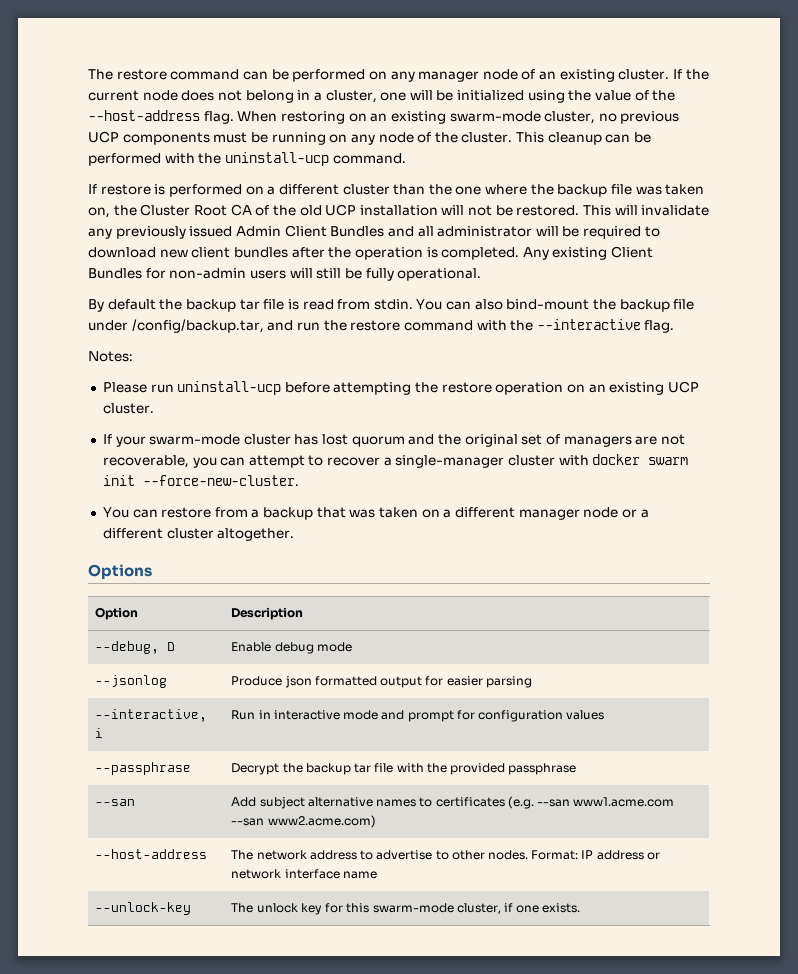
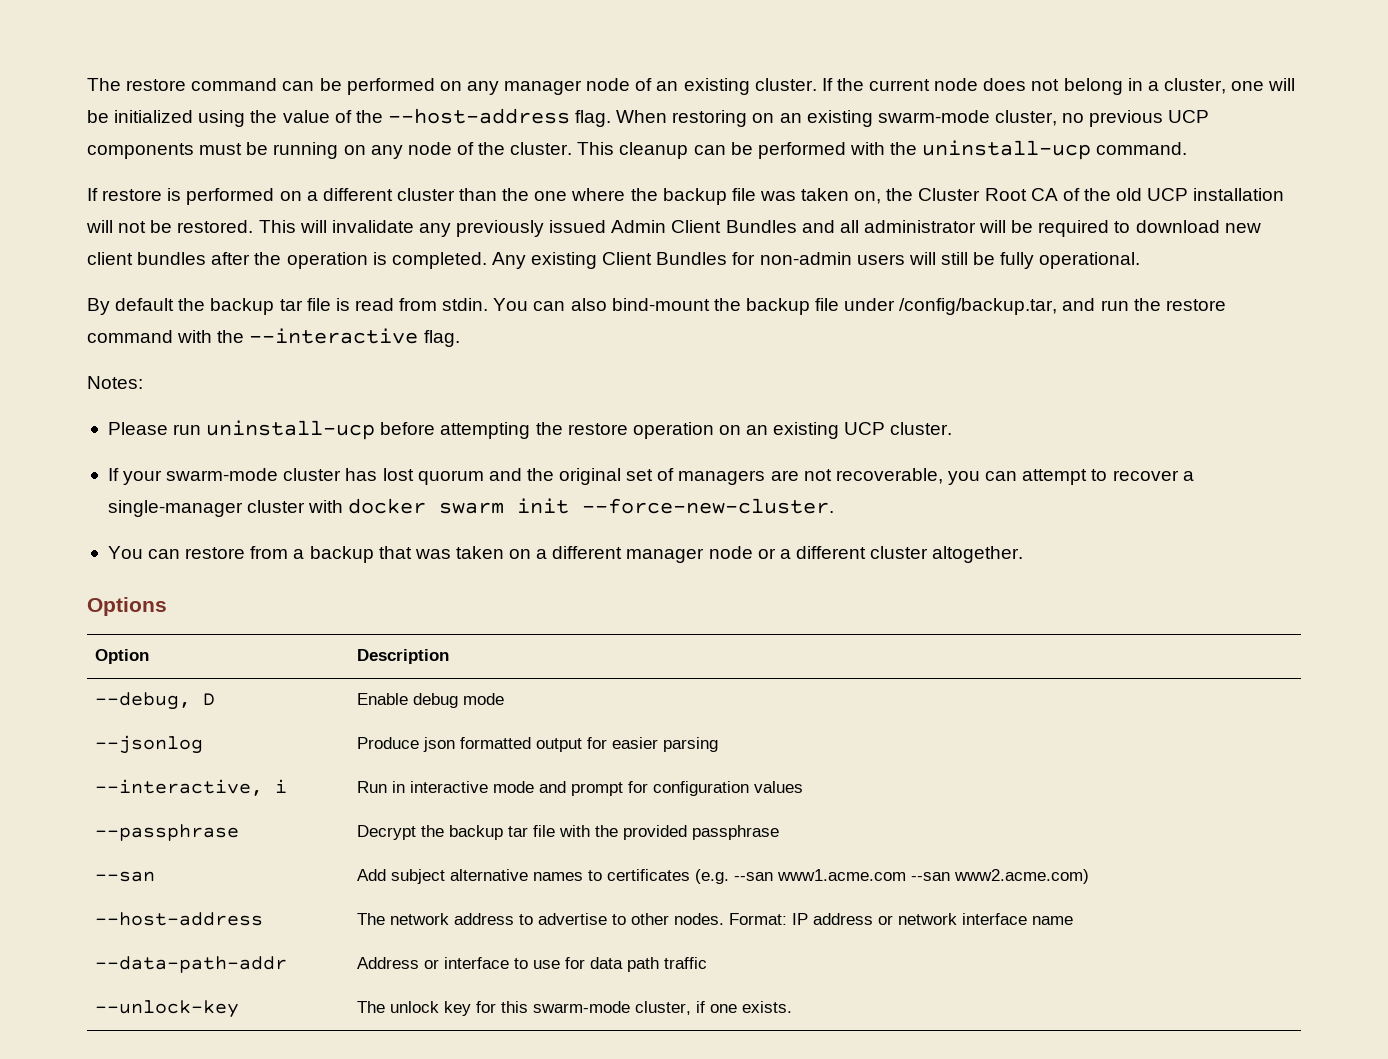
+ --data-path-addr | Address or interface to use for data path traffic

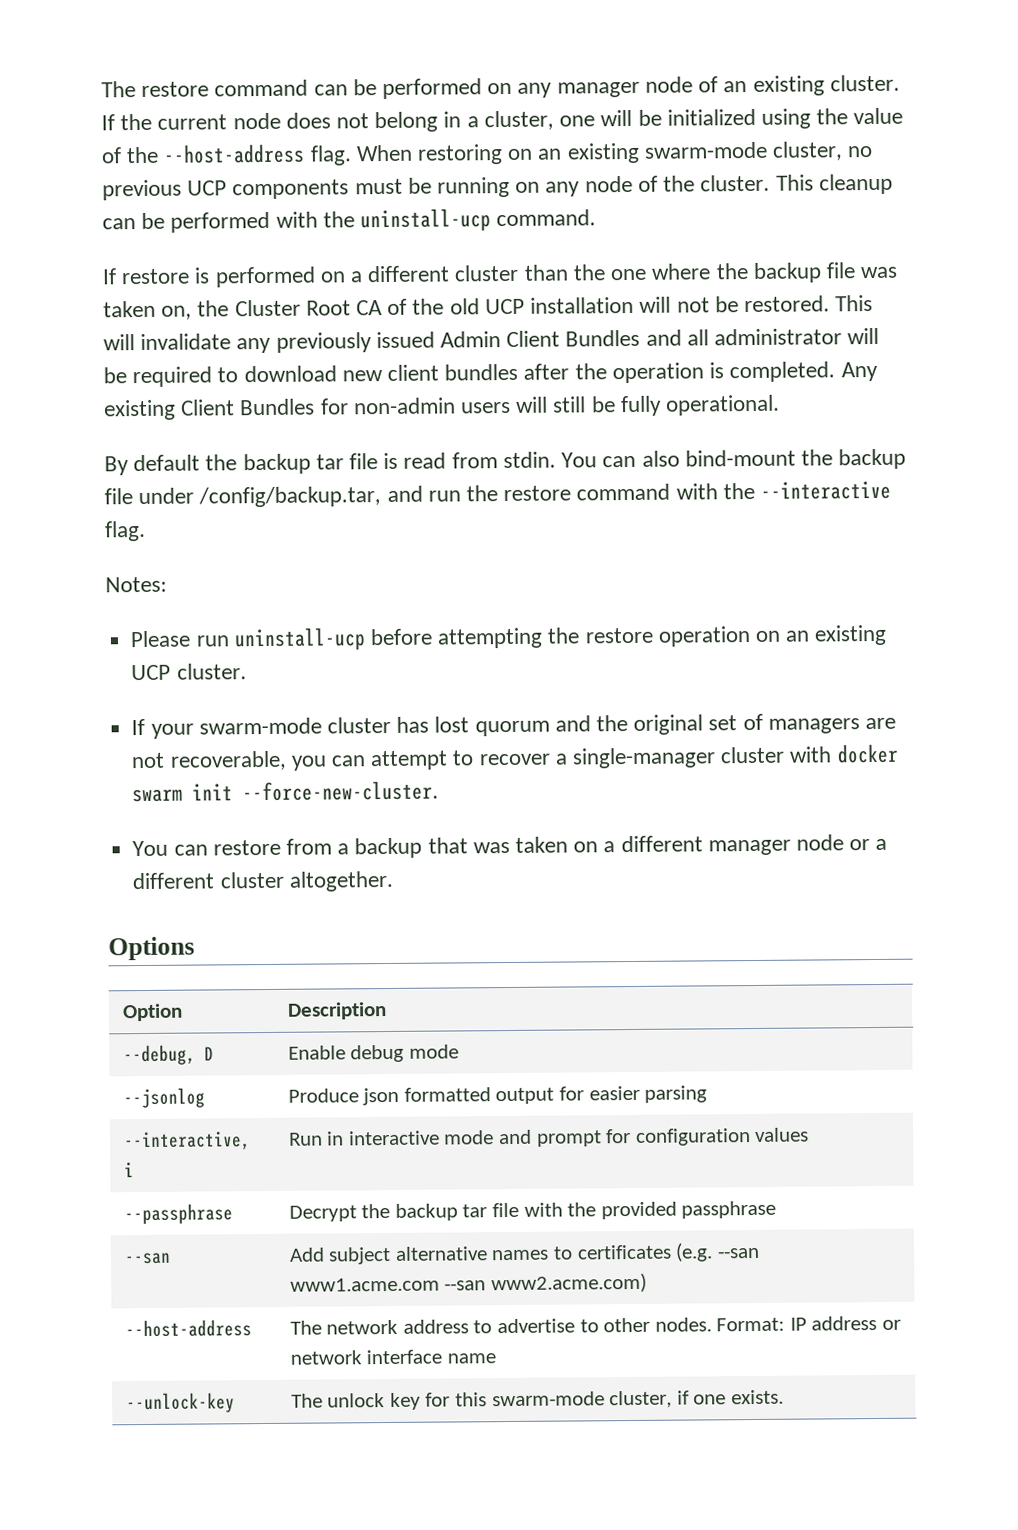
- --data-path-addr | Address or interface to use for data path traffic

